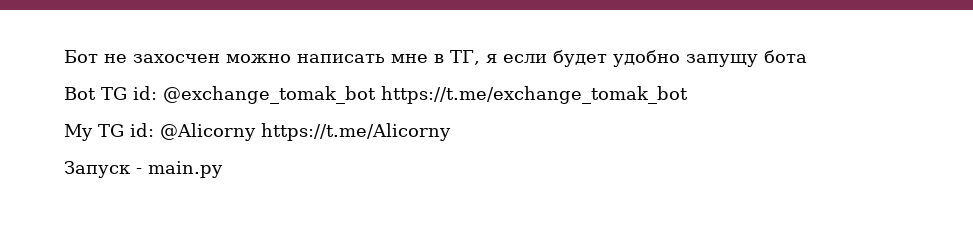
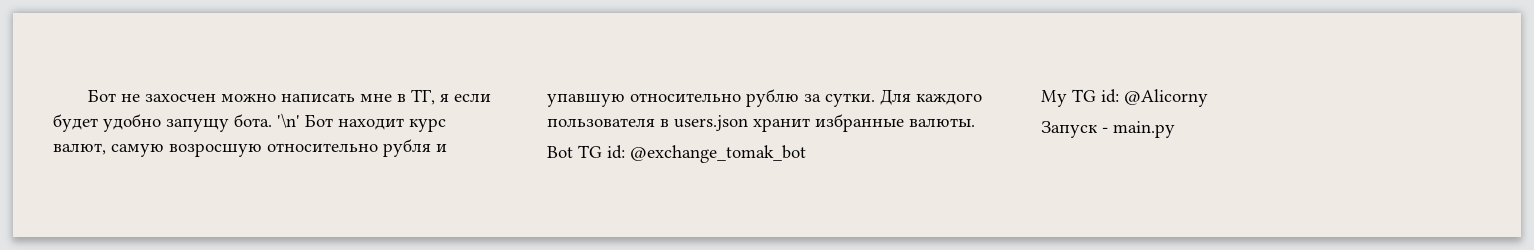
- Бот не захосчен можно написать мне в ТГ, я если будет удобно запущу бота
+ Бот не захосчен можно написать мне в ТГ, я если будет удобно запущу бота. '\n' Бот находит курс валют, самую возросшую относительно рубля и упавшую относительно рублю за сутки. Для каждого пользователя в users.json хранит избранные валюты.
- Bot TG id: @exchange_tomak_bot https://t.me/exchange_tomak_bot
+ Bot TG id: @exchange_tomak_bot
- My TG id: @Alicorny https://t.me/Alicorny
+ My TG id: @Alicorny

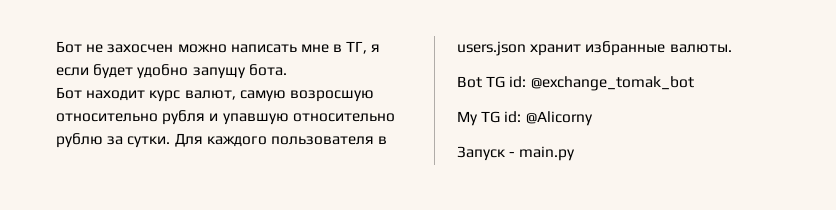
- Бот не захосчен можно написать мне в ТГ, я если будет удобно запущу бота. '\n' Бот находит курс валют, самую возросшую относительно рубля и упавшую относительно рублю за сутки.
+ Бот не захосчен можно написать мне в ТГ, я если будет удобно запущу бота.
+ Бот находит курс валют, самую возросшую относительно рубля и упавшую относительно рублю за сутки.

